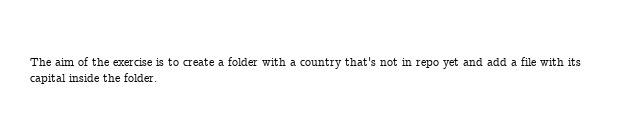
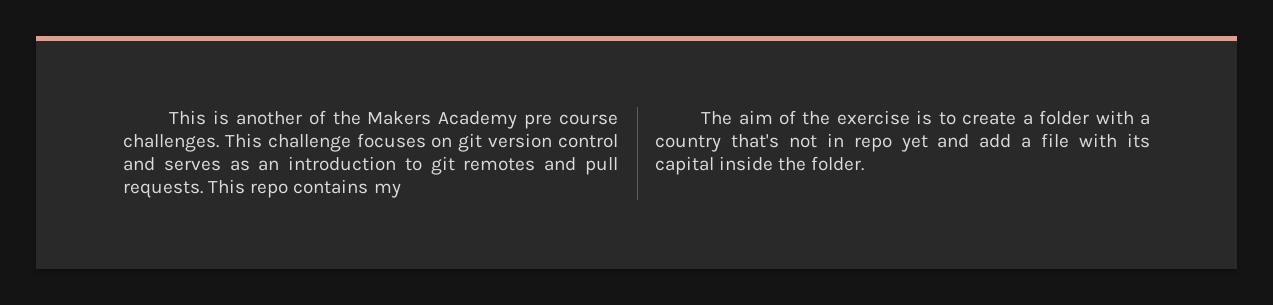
+ This is another of the Makers Academy pre course challenges. This challenge focuses on git version control and serves as an introduction to git remotes and pull requests. This repo contains my

